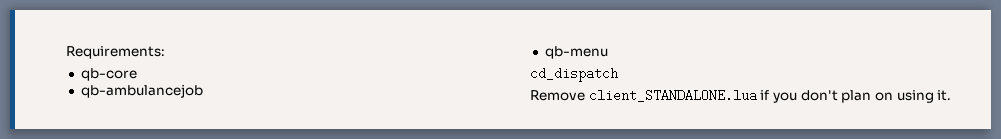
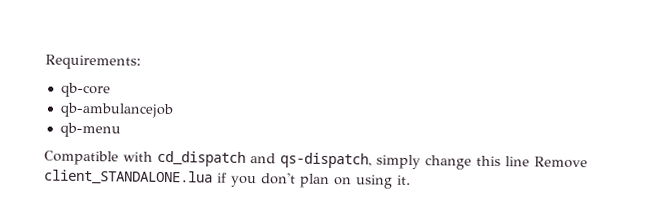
- cd_dispatch
- Remove client_STANDALONE.lua if you don't plan on using it.
+ Compatible with cd_dispatch and qs-dispatch, simply change this line Remove client_STANDALONE.lua if you don't plan on using it.

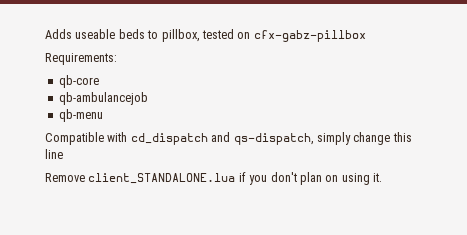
+ Adds useable beds to pillbox, tested on cfx-gabz-pillbox
- Compatible with cd_dispatch and qs-dispatch, simply change this line Remove client_STANDALONE.lua if you don't plan on using it.
+ Compatible with cd_dispatch and qs-dispatch, simply change this line
+ Remove client_STANDALONE.lua if you don't plan on using it.

